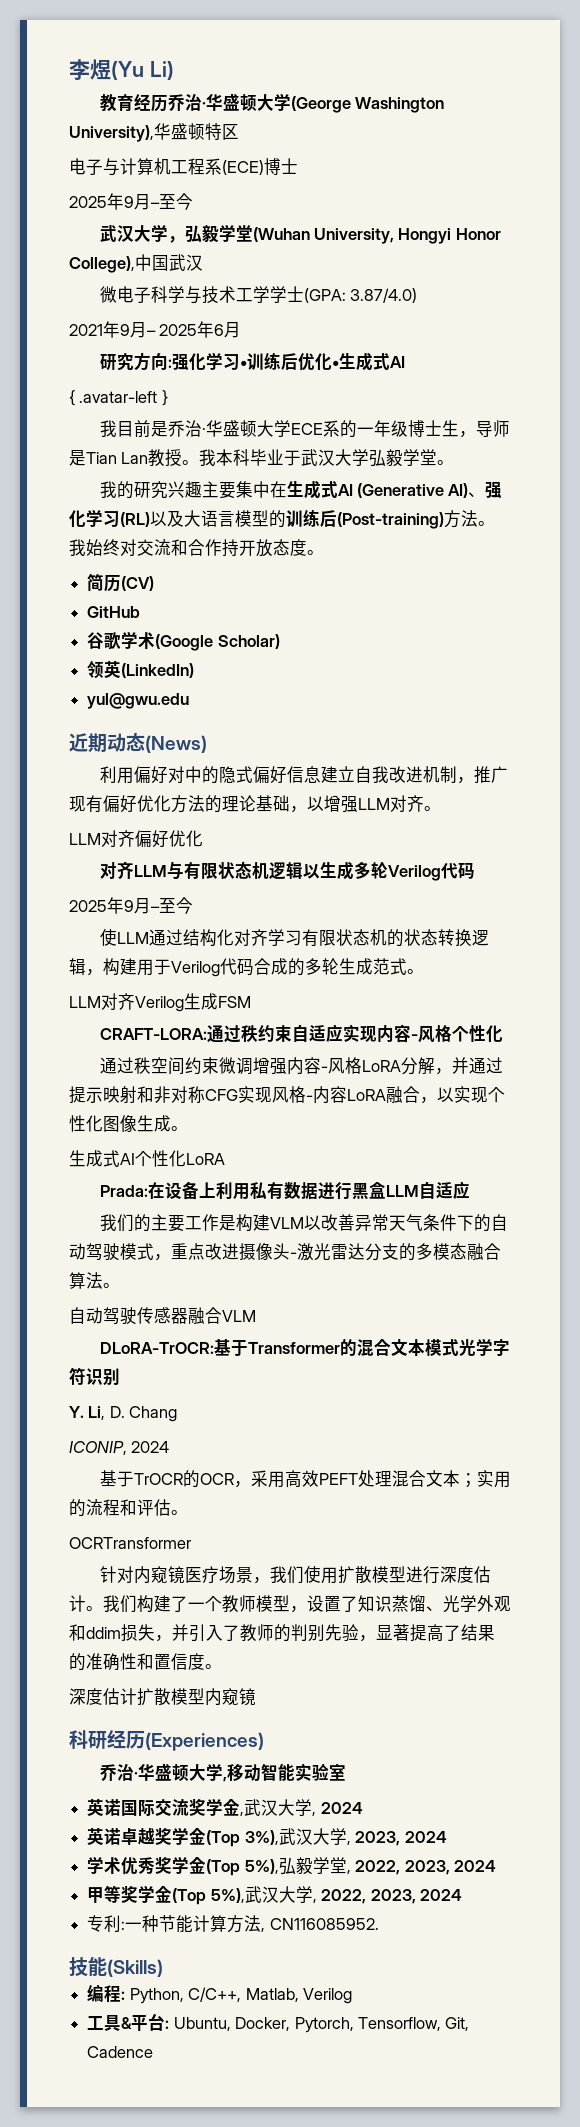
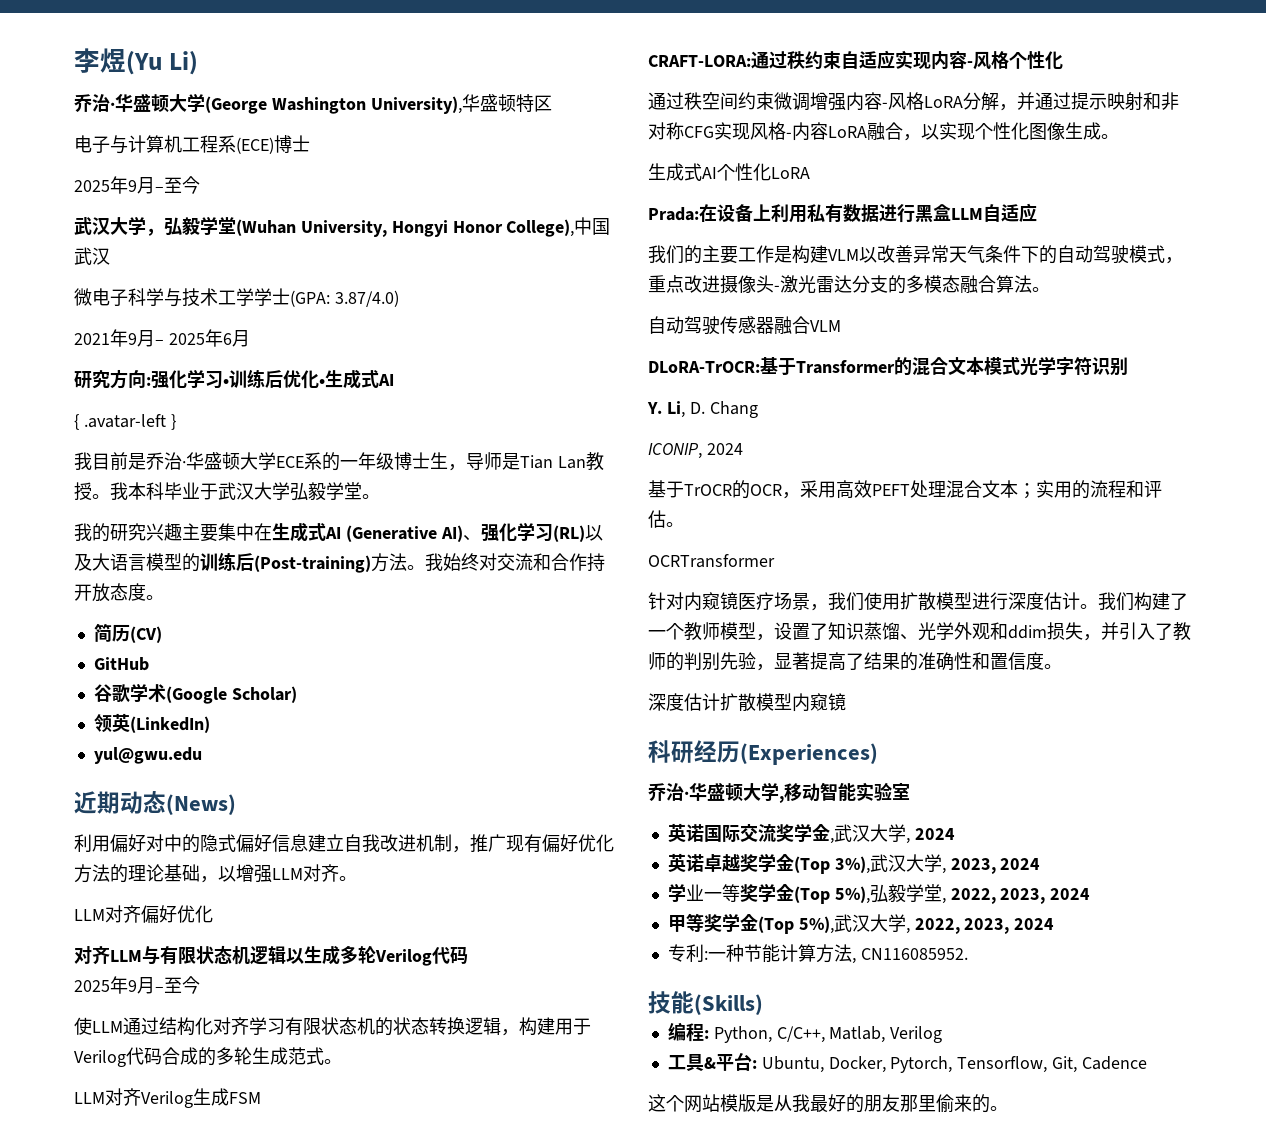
- 教育经历乔治·华盛顿大学(George Washington University),华盛顿特区
+ 乔治·华盛顿大学(George Washington University),华盛顿特区
- 学术优秀奖学金(Top 5%),弘毅学堂, 2022, 2023, 2024
+ 学业一等奖学金(Top 5%),弘毅学堂, 2022, 2023, 2024
+ 这个网站模版是从我最好的朋友那里偷来的。

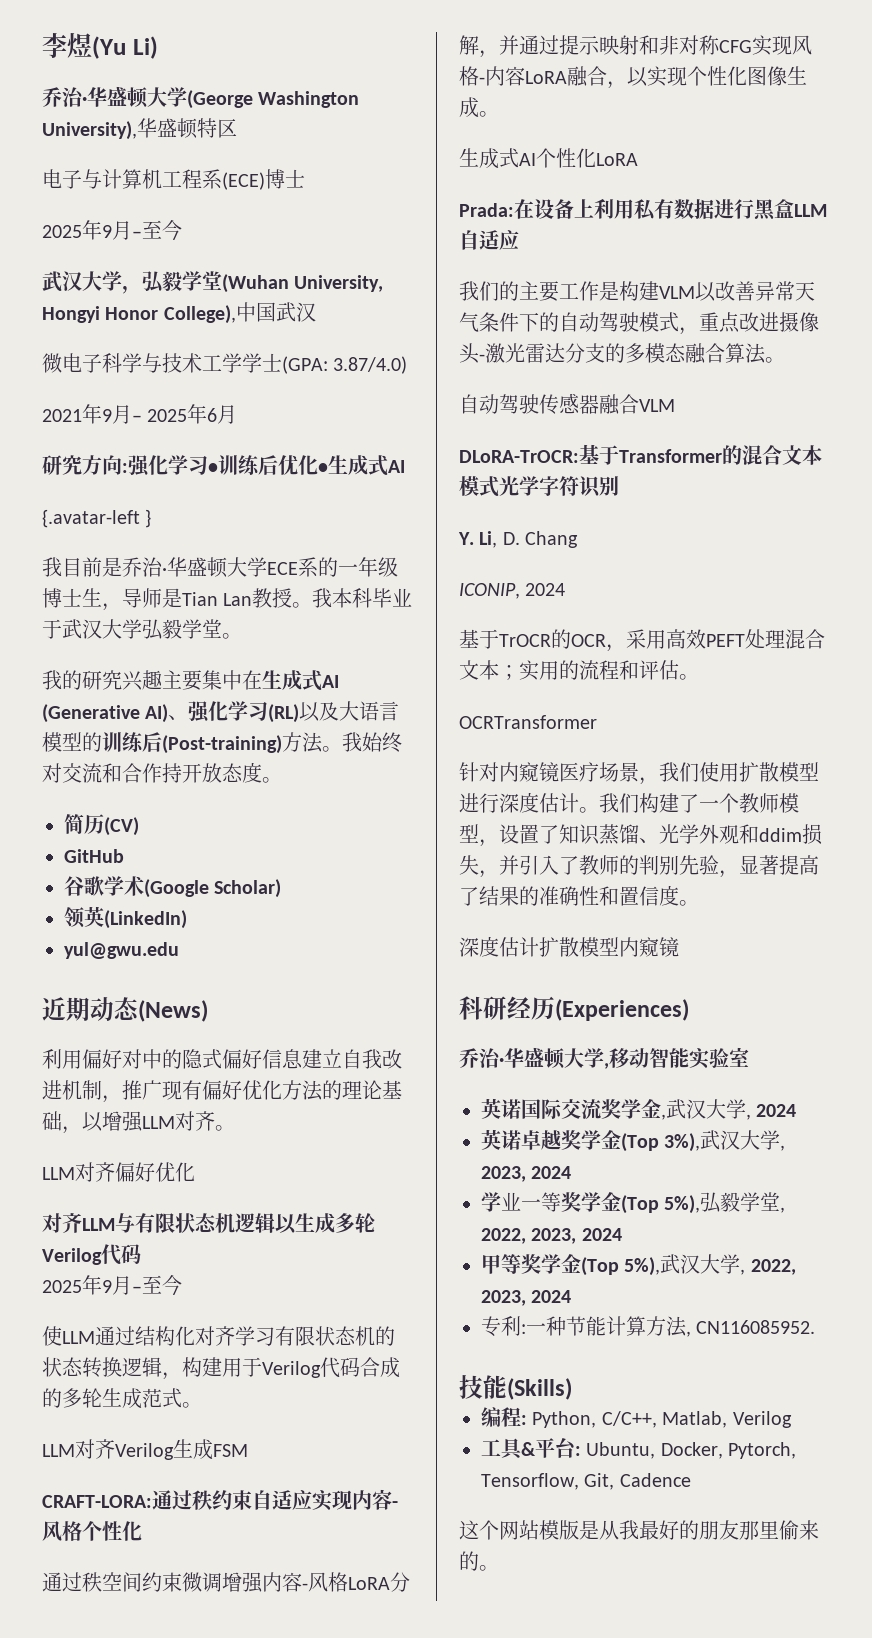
- { .avatar-left }
+ {.avatar-left }

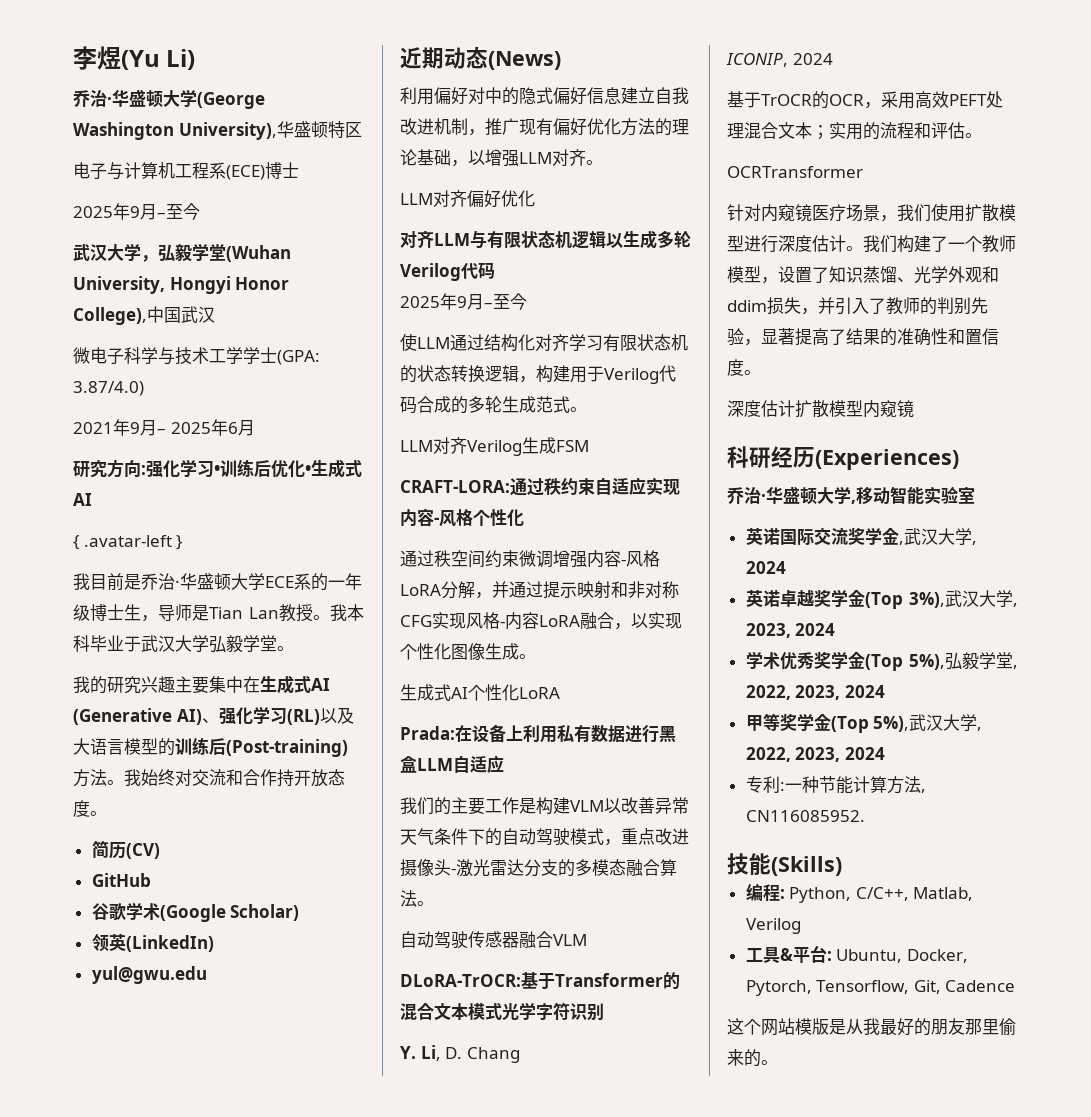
- {.avatar-left }
+ { .avatar-left }
- 学业一等奖学金(Top 5%),弘毅学堂, 2022, 2023, 2024
+ 学术优秀奖学金(Top 5%),弘毅学堂, 2022, 2023, 2024

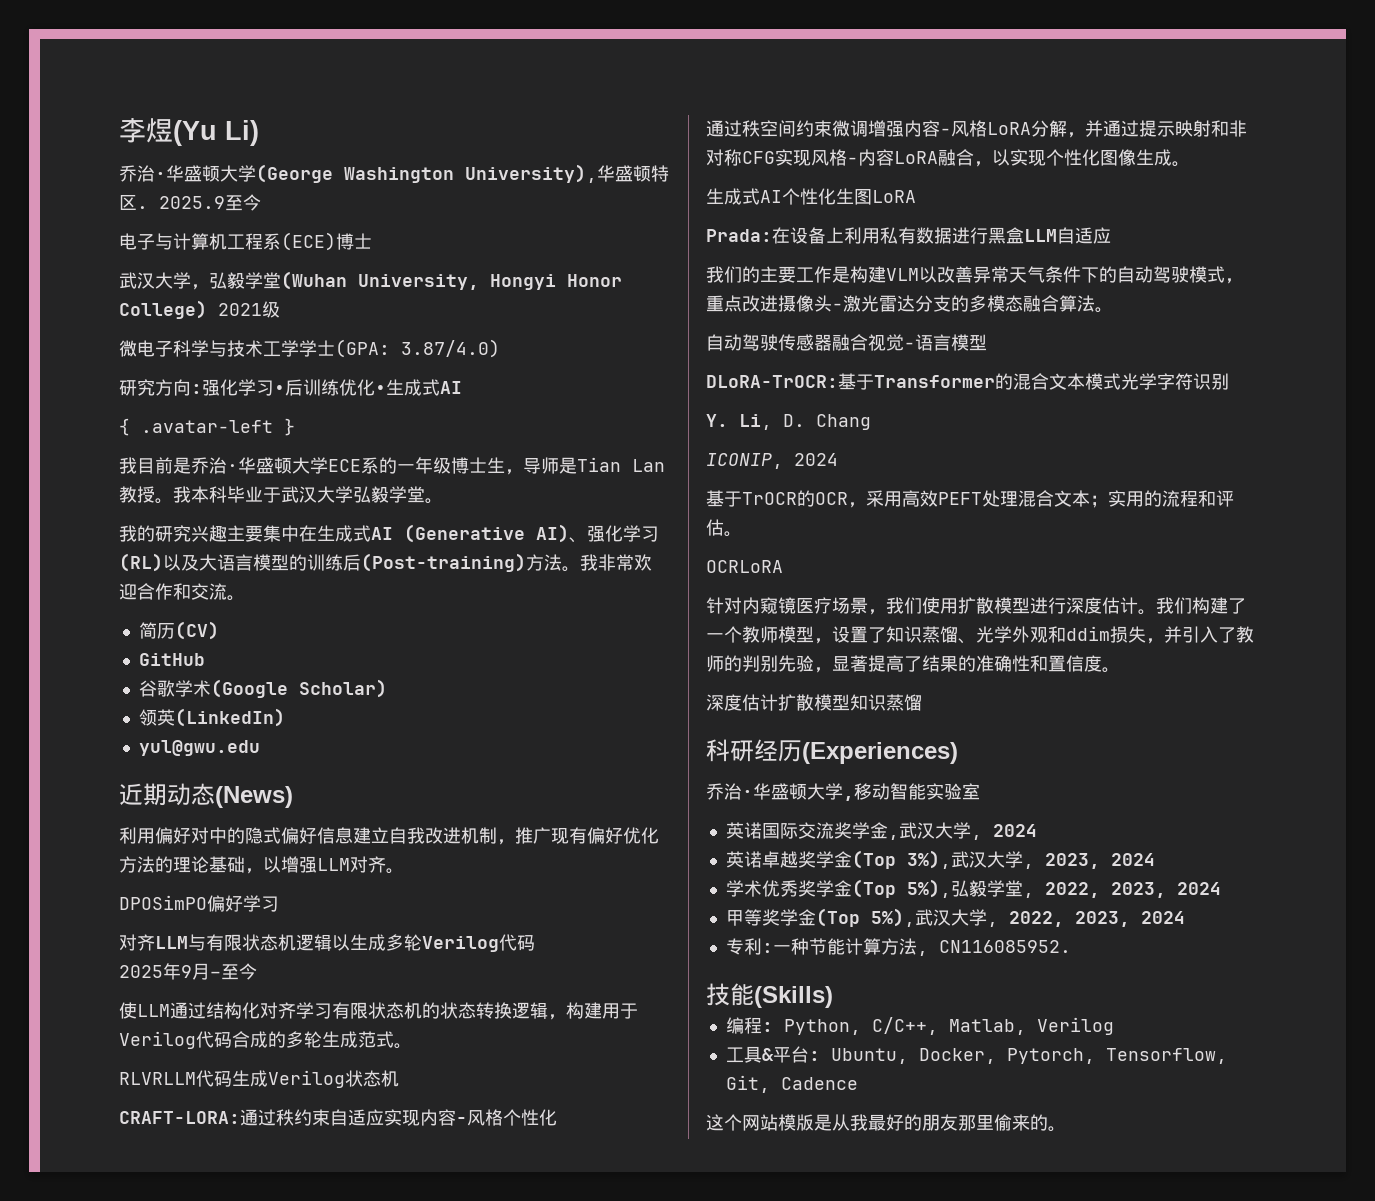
- 乔治·华盛顿大学(George Washington University),华盛顿特区
+ 乔治·华盛顿大学(George Washington University),华盛顿特区. 2025.9至今
  电子与计算机工程系(ECE)博士
- 2025年9月–至今
- 武汉大学，弘毅学堂(Wuhan University, Hongyi Honor College),中国武汉
+ 武汉大学，弘毅学堂(Wuhan University, Hongyi Honor College) 2021级
- 2021年9月– 2025年6月
- 研究方向:强化学习•训练后优化•生成式AI
+ 研究方向:强化学习•后训练优化•生成式AI
- 我始终对交流和合作持开放态度。
+ 我非常欢迎合作和交流。
- LLM对齐偏好优化
+ DPOSimPO偏好学习
- LLM对齐Verilog生成FSM
+ RLVRLLM代码生成Verilog状态机
- 生成式AI个性化LoRA
+ 生成式AI个性化生图LoRA
- 自动驾驶传感器融合VLM
+ 自动驾驶传感器融合视觉-语言模型
- OCRTransformer
+ OCRLoRA
- 深度估计扩散模型内窥镜
+ 深度估计扩散模型知识蒸馏

